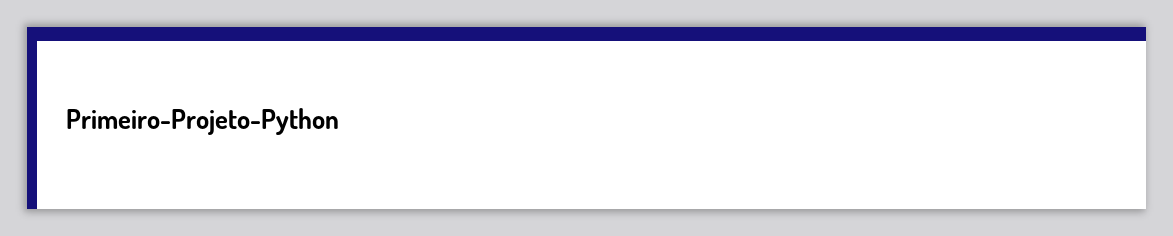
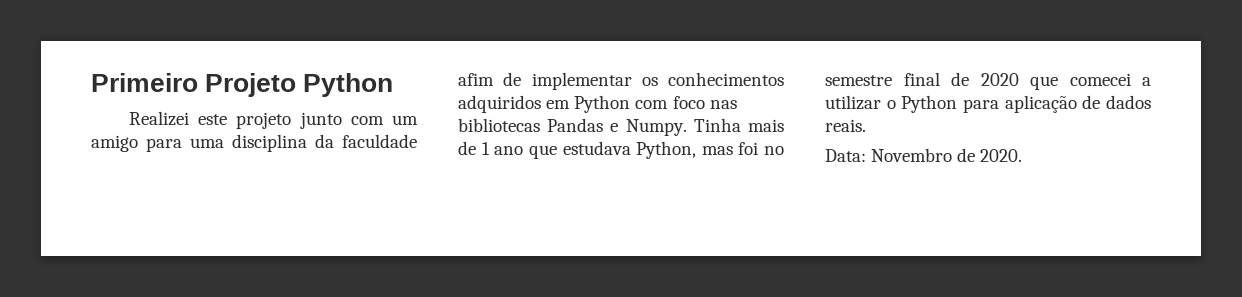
- Primeiro-Projeto-Python
+ Primeiro Projeto Python
+ Realizei este projeto junto com um amigo para uma disciplina da faculdade afim de implementar os conhecimentos adquiridos em Python com foco nas bibliotecas Pandas e Numpy. Tinha mais de 1 ano que estudava Python, mas foi no semestre final de 2020 que comecei a utilizar o Python para aplicação de dados reais.
+ Data: Novembro de 2020.

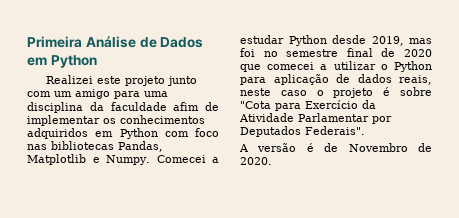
- Primeiro Projeto Python
+ Primeira Análise de Dados em Python
- Realizei este projeto junto com um amigo para uma disciplina da faculdade afim de implementar os conhecimentos adquiridos em Python com foco nas bibliotecas Pandas e Numpy. Tinha mais de 1 ano que estudava Python, mas foi no semestre final de 2020 que comecei a utilizar o Python para aplicação de dados reais.
- Data: Novembro de 2020.
+ Realizei este projeto junto com um amigo para uma disciplina da faculdade afim de implementar os conhecimentos adquiridos em Python com foco nas bibliotecas Pandas, Matplotlib e Numpy. Comecei a estudar Python desde 2019, mas foi no semestre final de 2020 que comecei a utilizar o Python para aplicação de dados reais, neste caso o projeto é sobre "Cota para Exercício da Atividade Parlamentar por Deputados Federais".
+ A versão é de Novembro de 2020.

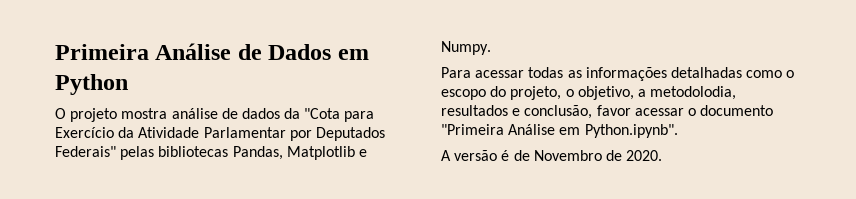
- Realizei este projeto junto com um amigo para uma disciplina da faculdade afim de implementar os conhecimentos adquiridos em Python com foco nas bibliotecas Pandas, Matplotlib e Numpy. Comecei a estudar Python desde 2019, mas foi no semestre final de 2020 que comecei a utilizar o Python para aplicação de dados reais, neste caso o projeto é sobre "Cota para Exercício da Atividade Parlamentar por Deputados Federais".
+ O projeto mostra análise de dados da "Cota para Exercício da Atividade Parlamentar por Deputados Federais" pelas bibliotecas Pandas, Matplotlib e Numpy.
+ Para acessar todas as informações detalhadas como o escopo do projeto, o objetivo, a metodolodia, resultados e conclusão, favor acessar o documento "Primeira Análise em Python.ipynb".

